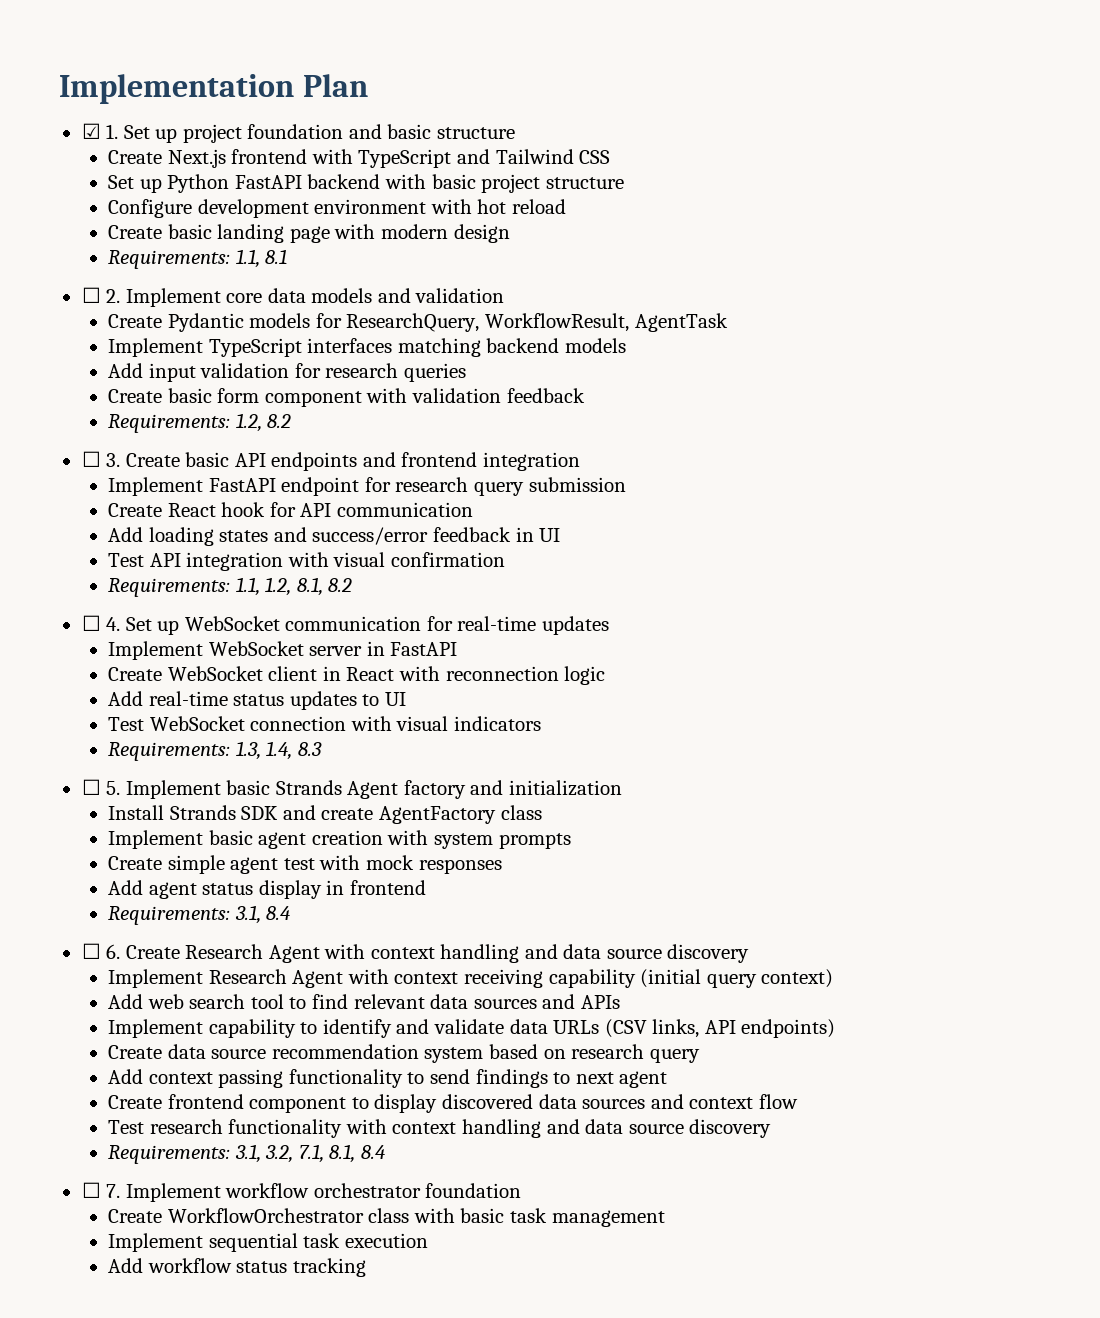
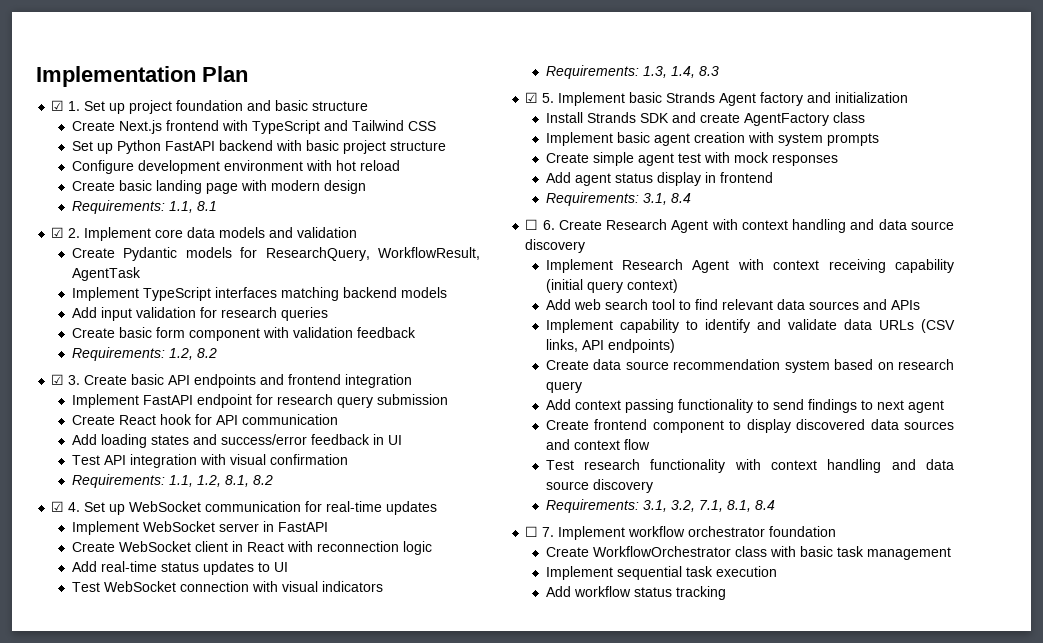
- ☐ 2. Implement core data models and validation
+ ☑ 2. Implement core data models and validation
- ☐ 3. Create basic API endpoints and frontend integration
+ ☑ 3. Create basic API endpoints and frontend integration
- ☐ 4. Set up WebSocket communication for real-time updates
+ ☑ 4. Set up WebSocket communication for real-time updates
- ☐ 5. Implement basic Strands Agent factory and initialization
+ ☑ 5. Implement basic Strands Agent factory and initialization

